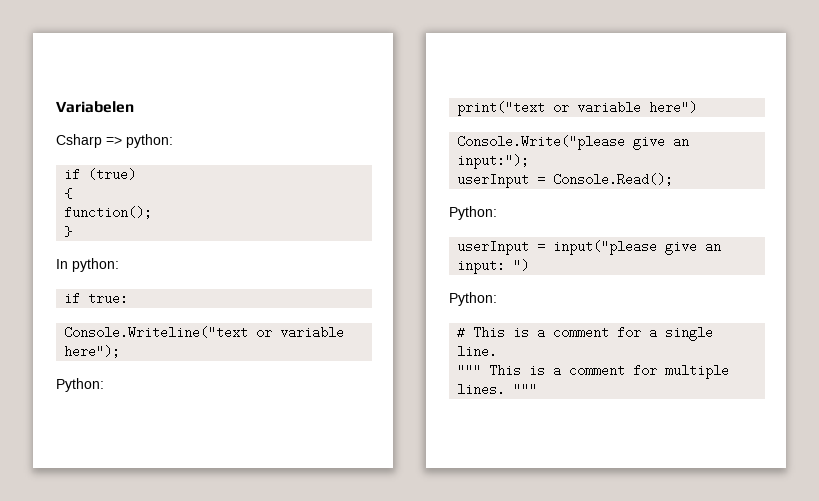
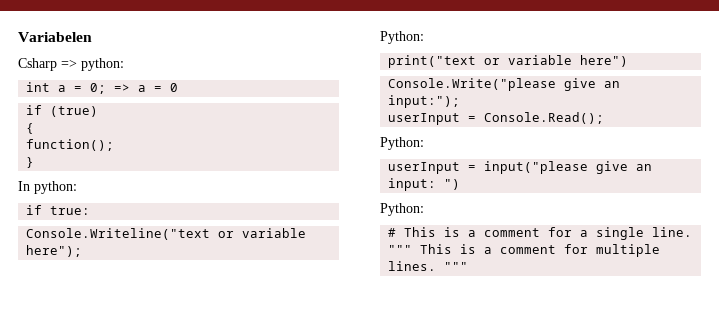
+ int a = 0; => a = 0

